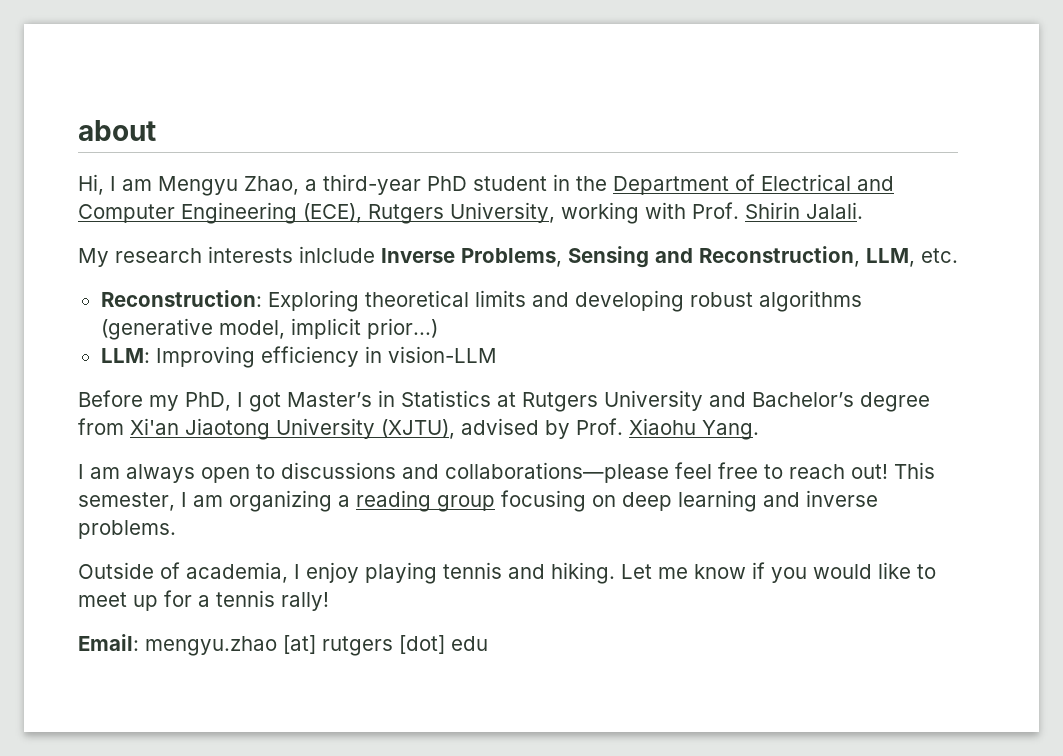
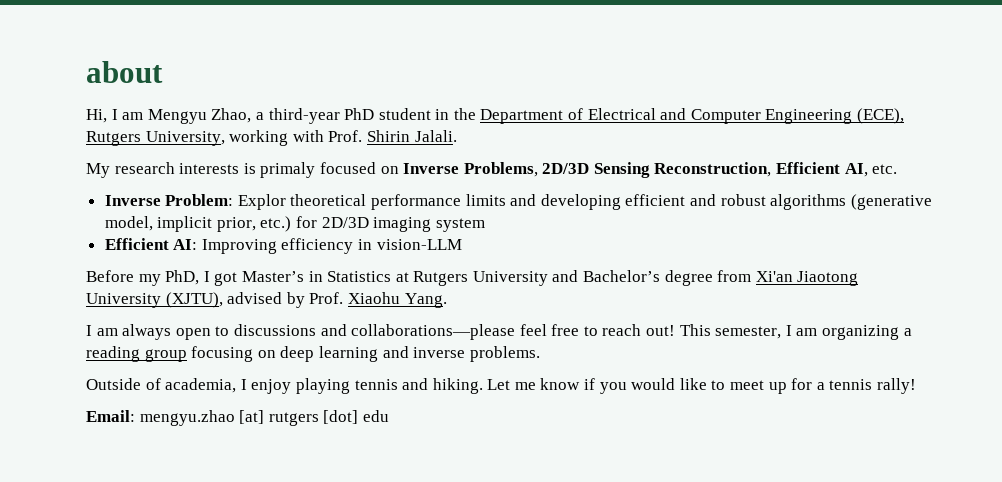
- My research interests inlclude Inverse Problems, Sensing and Reconstruction, LLM, etc.
- Reconstruction: Exploring theoretical limits and developing robust algorithms (generative model, implicit prior...)
- LLM: Improving efficiency in vision-LLM
+ My research interests is primaly focused on Inverse Problems, 2D/3D Sensing Reconstruction, Efficient AI, etc.
+ Inverse Problem: Explor theoretical performance limits and developing efficient and robust algorithms (generative model, implicit prior, etc.) for 2D/3D imaging system
+ Efficient AI: Improving efficiency in vision-LLM

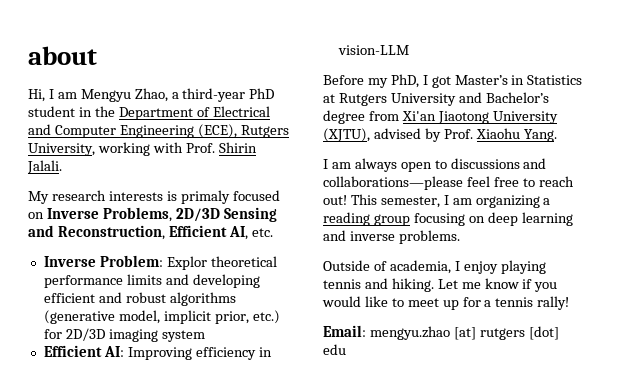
- My research interests is primaly focused on Inverse Problems, 2D/3D Sensing Reconstruction, Efficient AI, etc.
+ My research interests is primaly focused on Inverse Problems, 2D/3D Sensing and Reconstruction, Efficient AI, etc.

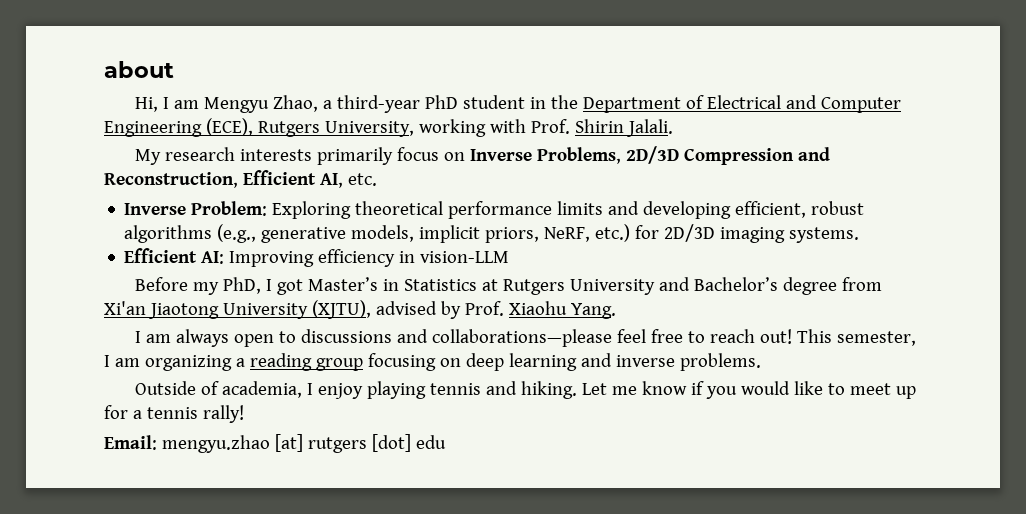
- My research interests is primaly focused on Inverse Problems, 2D/3D Sensing and Reconstruction, Efficient AI, etc.
+ My research interests primarily focus on Inverse Problems, 2D/3D Compression and Reconstruction, Efficient AI, etc.
- Inverse Problem: Explor theoretical performance limits and developing efficient and robust algorithms (generative model, implicit prior, etc.) for 2D/3D imaging system
+ Inverse Problem: Exploring theoretical performance limits and developing efficient, robust algorithms (e.g., generative models, implicit priors, NeRF, etc.) for 2D/3D imaging systems.

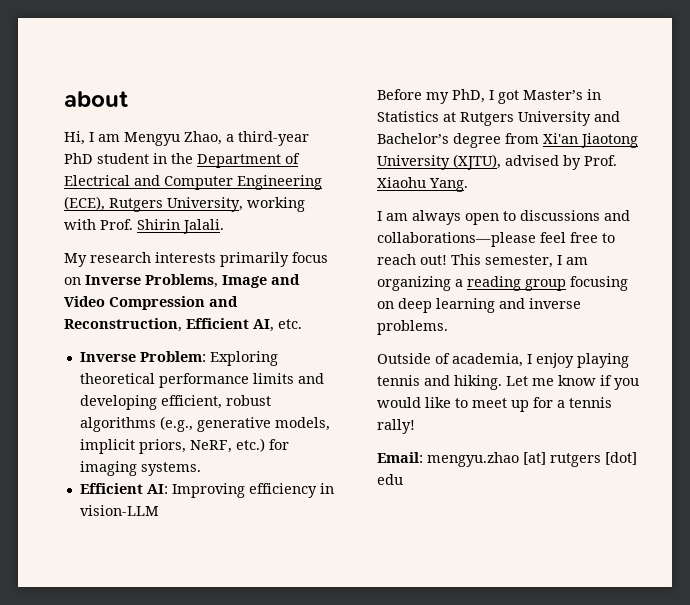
- My research interests primarily focus on Inverse Problems, 2D/3D Compression and Reconstruction, Efficient AI, etc.
+ My research interests primarily focus on Inverse Problems, Image and Video Compression and Reconstruction, Efficient AI, etc.
- Inverse Problem: Exploring theoretical performance limits and developing efficient, robust algorithms (e.g., generative models, implicit priors, NeRF, etc.) for 2D/3D imaging systems.
+ Inverse Problem: Exploring theoretical performance limits and developing efficient, robust algorithms (e.g., generative models, implicit priors, NeRF, etc.) for imaging systems.

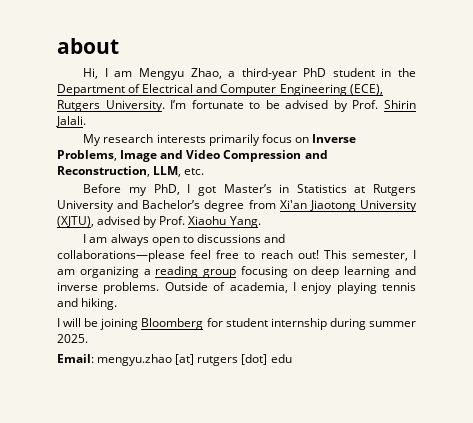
- Hi, I am Mengyu Zhao, a third-year PhD student in the Department of Electrical and Computer Engineering (ECE), Rutgers University, working with Prof. Shirin Jalali.
+ Hi, I am Mengyu Zhao, a third-year PhD student in the Department of Electrical and Computer Engineering (ECE), Rutgers University. I’m fortunate to be advised by Prof. Shirin Jalali.
- My research interests primarily focus on Inverse Problems, Image and Video Compression and Reconstruction, Efficient AI, etc.
+ My research interests primarily focus on Inverse Problems, Image and Video Compression and Reconstruction, LLM, etc.
- Inverse Problem: Exploring theoretical performance limits and developing efficient, robust algorithms (e.g., generative models, implicit priors, NeRF, etc.) for imaging systems.
- Efficient AI: Improving efficiency in vision-LLM
- This semester, I am organizing a reading group focusing on deep learning and inverse problems.
- Outside of academia, I enjoy playing tennis and hiking. Let me know if you would like to meet up for a tennis rally!
+ This semester, I am organizing a reading group focusing on deep learning and inverse problems. Outside of academia, I enjoy playing tennis and hiking.
+ I will be joining Bloomberg for student internship during summer 2025.

